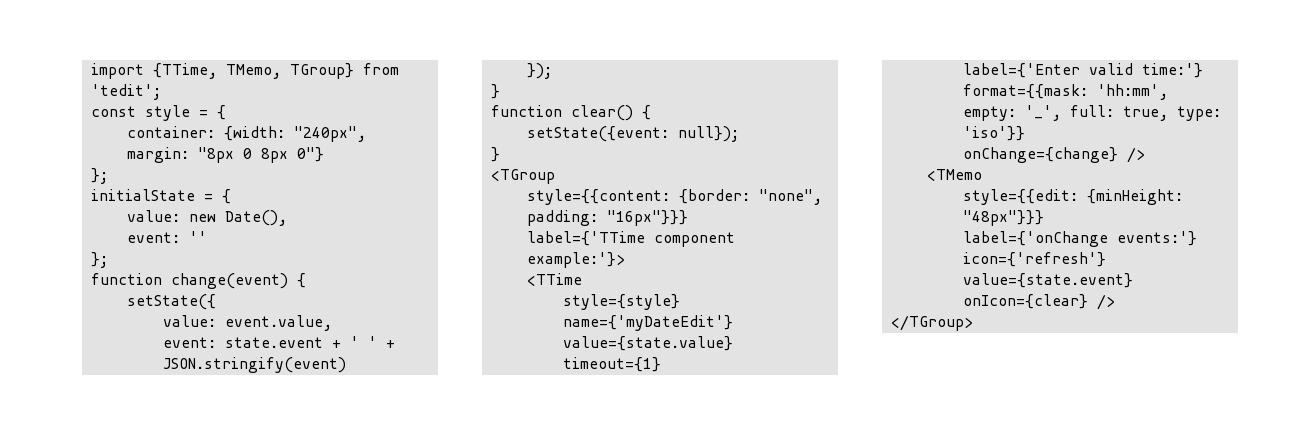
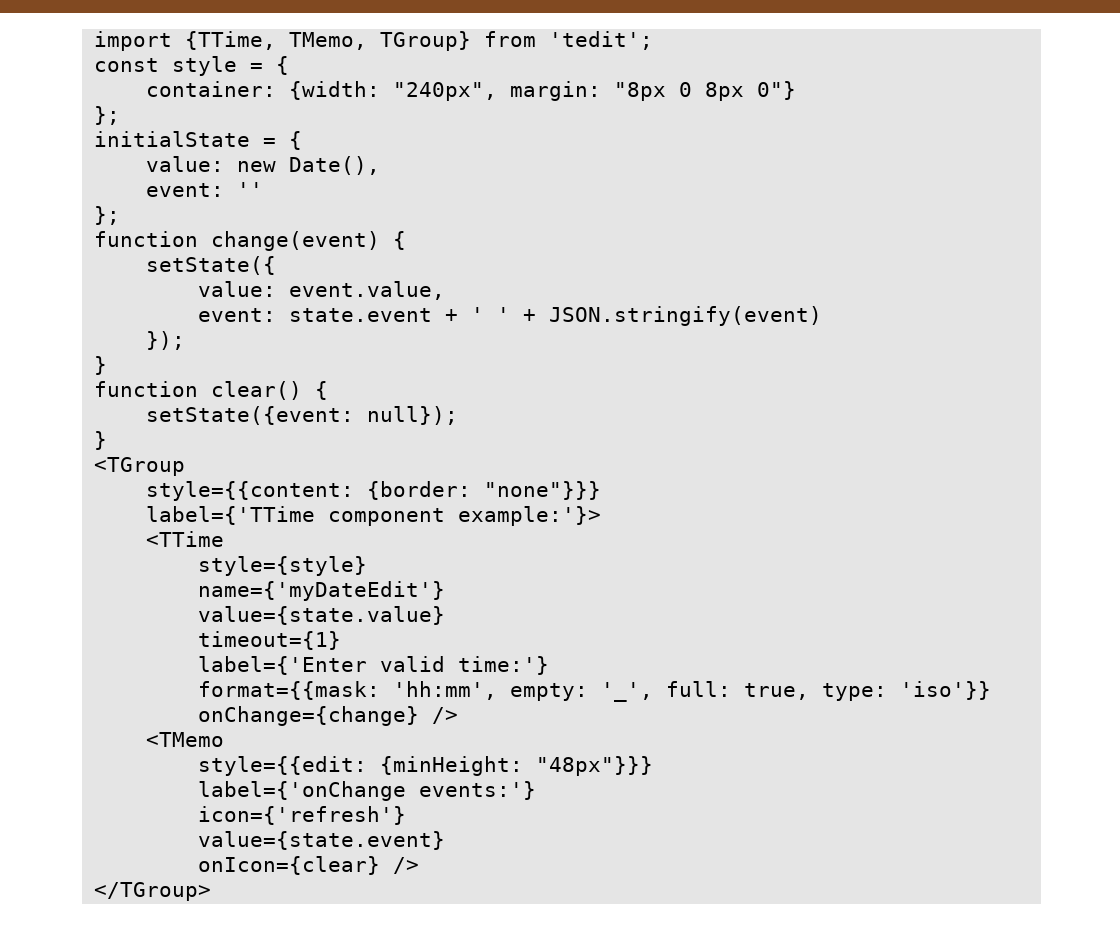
- style={{content: {border: "none", padding: "16px"}}}
+ style={{content: {border: "none"}}}

